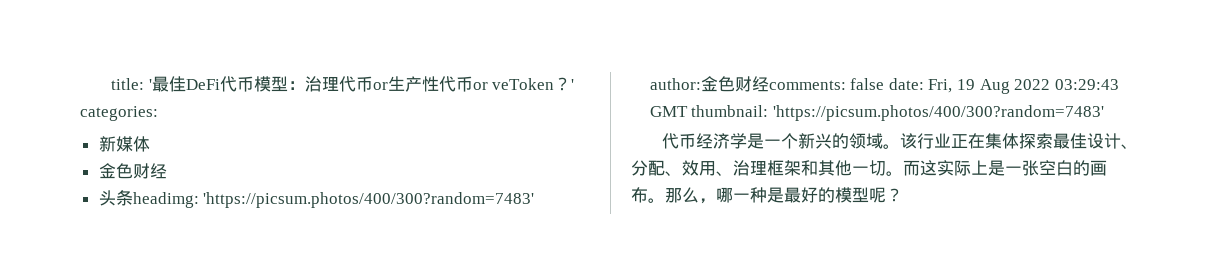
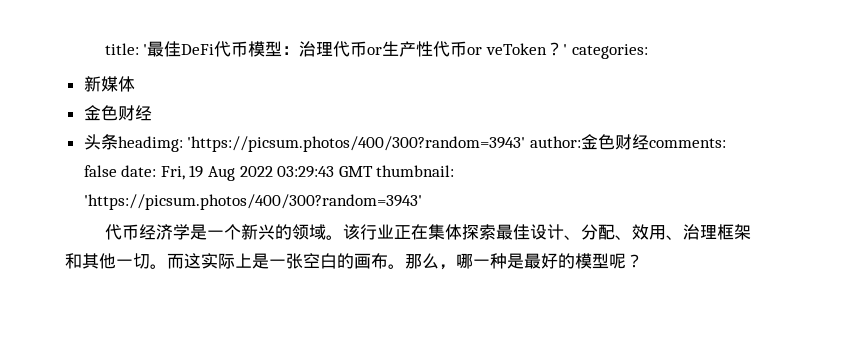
- 头条headimg: 'https://picsum.photos/400/300?random=7483' author:金色财经comments: false date: Fri, 19 Aug 2022 03:29:43 GMT thumbnail: 'https://picsum.photos/400/300?random=7483'
+ 头条headimg: 'https://picsum.photos/400/300?random=3943' author:金色财经comments: false date: Fri, 19 Aug 2022 03:29:43 GMT thumbnail: 'https://picsum.photos/400/300?random=3943'

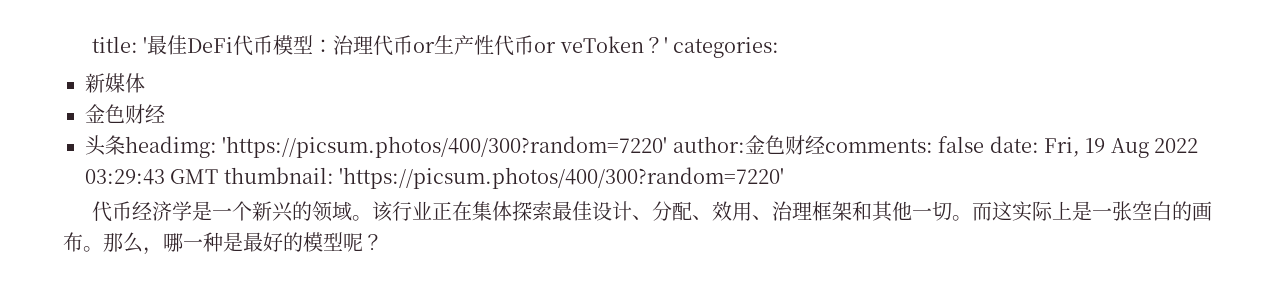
- 头条headimg: 'https://picsum.photos/400/300?random=3943' author:金色财经comments: false date: Fri, 19 Aug 2022 03:29:43 GMT thumbnail: 'https://picsum.photos/400/300?random=3943'
+ 头条headimg: 'https://picsum.photos/400/300?random=7220' author:金色财经comments: false date: Fri, 19 Aug 2022 03:29:43 GMT thumbnail: 'https://picsum.photos/400/300?random=7220'

